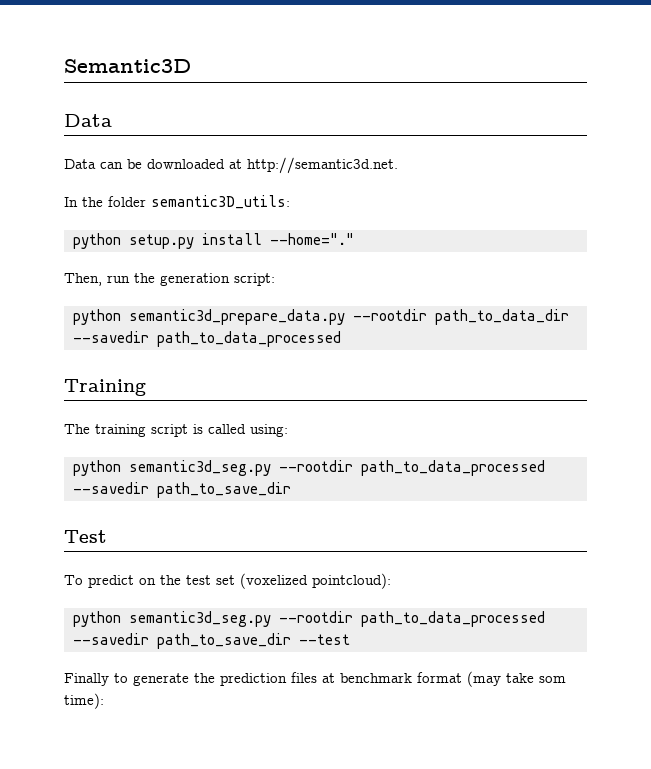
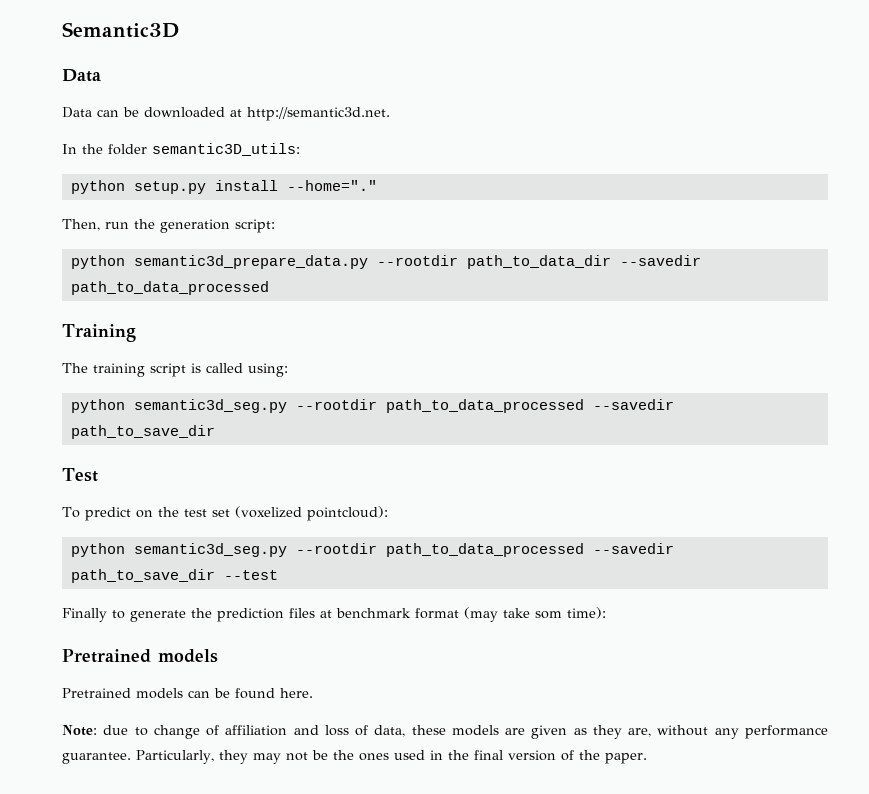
  Finally to generate the prediction files at benchmark format (may take som time):
+ Pretrained models
+ Pretrained models can be found here.
+ Note: due to change of affiliation and loss of data, these models are given as they are, without any performance guarantee. Particularly, they may not be the ones used in the final version of the paper.

